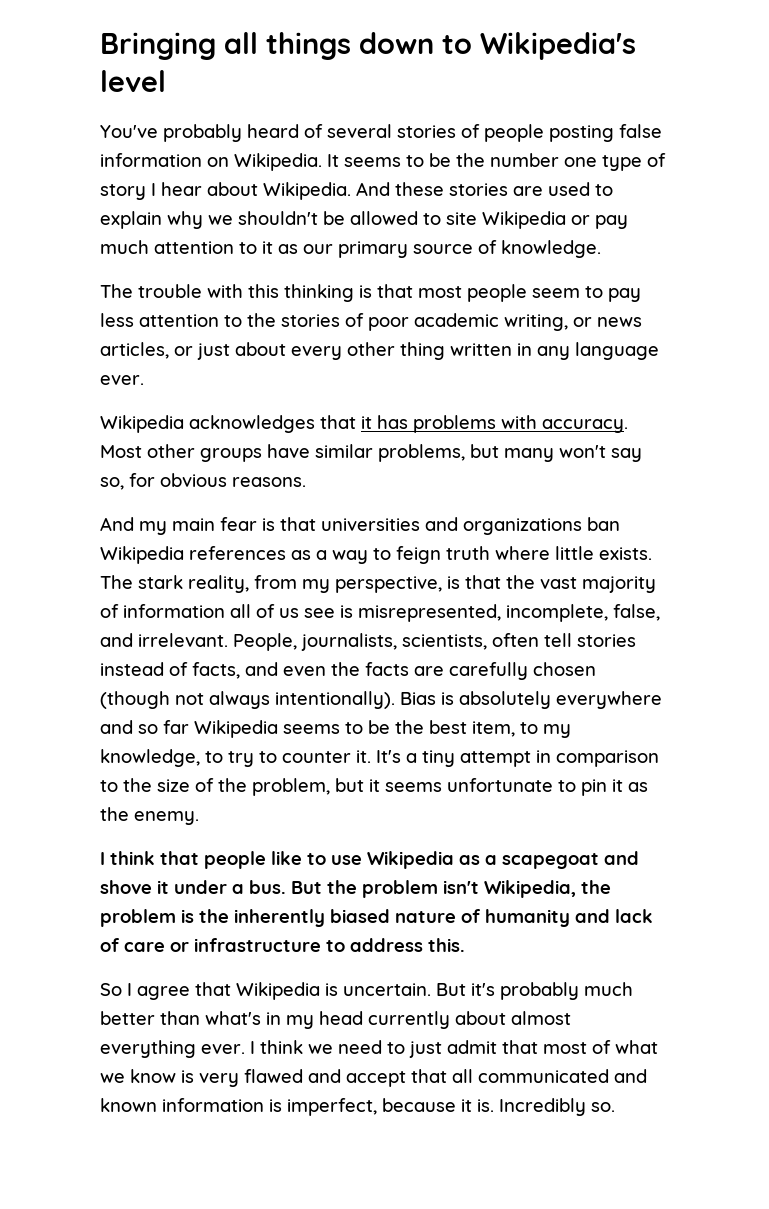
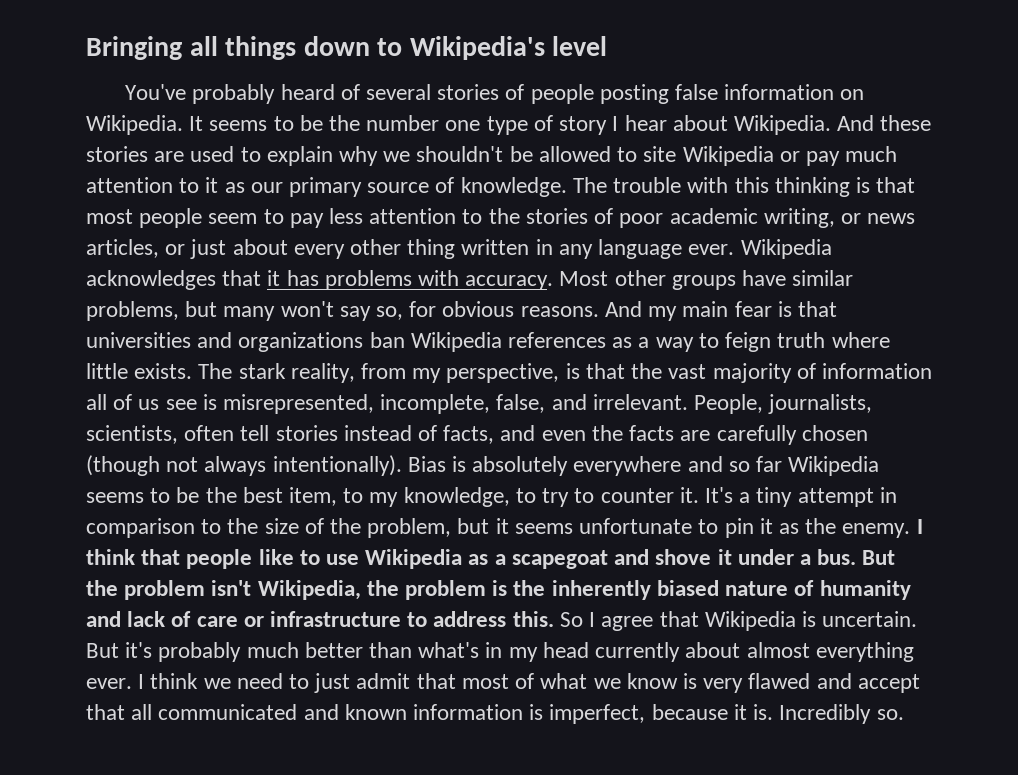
- And these stories are used to explain why we shouldn't be allowed to site Wikipedia or pay much attention to it as our primary source of knowledge.
- The trouble with this thinking is that most people seem to pay less attention to the stories of poor academic writing, or news articles, or just about every other thing written in any language ever.
- Wikipedia acknowledges that it has problems with accuracy.
+ And these stories are used to explain why we shouldn't be allowed to site Wikipedia or pay much attention to it as our primary source of knowledge. The trouble with this thinking is that most people seem to pay less attention to the stories of poor academic writing, or news articles, or just about every other thing written in any language ever. Wikipedia acknowledges that it has problems with accuracy.
- Most other groups have similar problems, but many won't say so, for obvious reasons.
- And my main fear is that universities and organizations ban Wikipedia references as a way to feign truth where little exists.
+ Most other groups have similar problems, but many won't say so, for obvious reasons. And my main fear is that universities and organizations ban Wikipedia references as a way to feign truth where little exists.
- It's a tiny attempt in comparison to the size of the problem, but it seems unfortunate to pin it as the enemy.
- I think that people like to use Wikipedia as a scapegoat and shove it under a bus.
+ It's a tiny attempt in comparison to the size of the problem, but it seems unfortunate to pin it as the enemy. I think that people like to use Wikipedia as a scapegoat and shove it under a bus.
- But the problem isn't Wikipedia, the problem is the inherently biased nature of humanity and lack of care or infrastructure to address this.
- So I agree that Wikipedia is uncertain.
+ But the problem isn't Wikipedia, the problem is the inherently biased nature of humanity and lack of care or infrastructure to address this. So I agree that Wikipedia is uncertain.

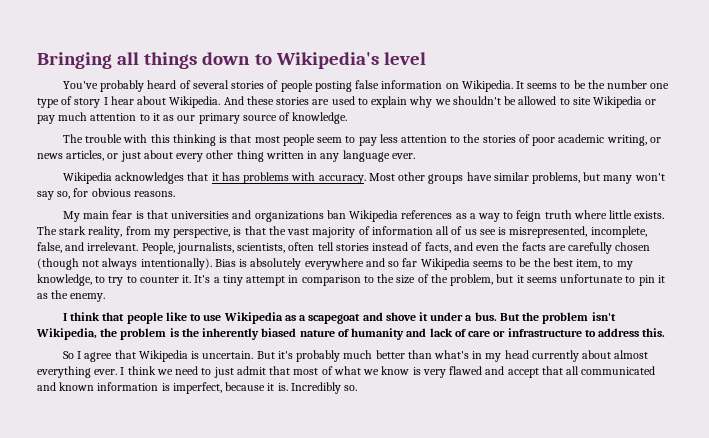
- And these stories are used to explain why we shouldn't be allowed to site Wikipedia or pay much attention to it as our primary source of knowledge. The trouble with this thinking is that most people seem to pay less attention to the stories of poor academic writing, or news articles, or just about every other thing written in any language ever. Wikipedia acknowledges that it has problems with accuracy.
+ And these stories are used to explain why we shouldn't be allowed to site Wikipedia or pay much attention to it as our primary source of knowledge.
+ The trouble with this thinking is that most people seem to pay less attention to the stories of poor academic writing, or news articles, or just about every other thing written in any language ever.
+ Wikipedia acknowledges that it has problems with accuracy.
- Most other groups have similar problems, but many won't say so, for obvious reasons. And my main fear is that universities and organizations ban Wikipedia references as a way to feign truth where little exists.
+ Most other groups have similar problems, but many won't say so, for obvious reasons.
+ My main fear is that universities and organizations ban Wikipedia references as a way to feign truth where little exists.
- It's a tiny attempt in comparison to the size of the problem, but it seems unfortunate to pin it as the enemy. I think that people like to use Wikipedia as a scapegoat and shove it under a bus.
+ It's a tiny attempt in comparison to the size of the problem, but it seems unfortunate to pin it as the enemy.
+ I think that people like to use Wikipedia as a scapegoat and shove it under a bus.
- But the problem isn't Wikipedia, the problem is the inherently biased nature of humanity and lack of care or infrastructure to address this. So I agree that Wikipedia is uncertain.
+ But the problem isn't Wikipedia, the problem is the inherently biased nature of humanity and lack of care or infrastructure to address this.
+ So I agree that Wikipedia is uncertain.

